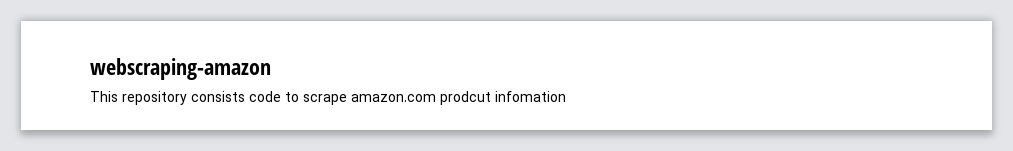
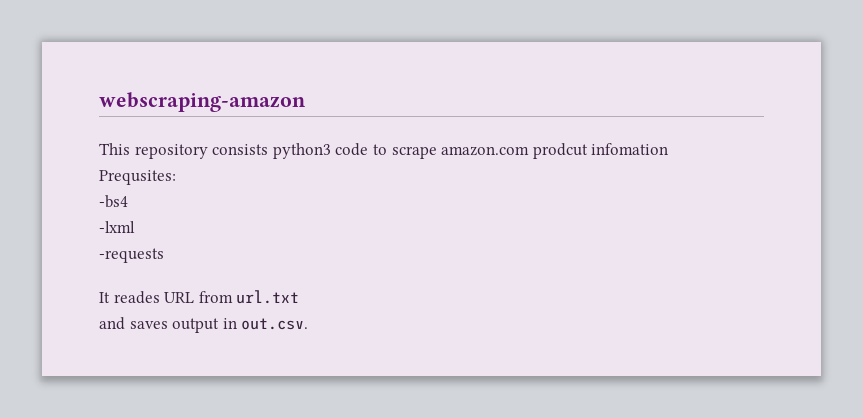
- This repository consists code to scrape amazon.com prodcut infomation
+ This repository consists python3 code to scrape amazon.com prodcut infomation
+ Prequsites:
+ -bs4
+ -lxml
+ -requests
+ It reades URL from url.txt
+ and saves output in out.csv.

